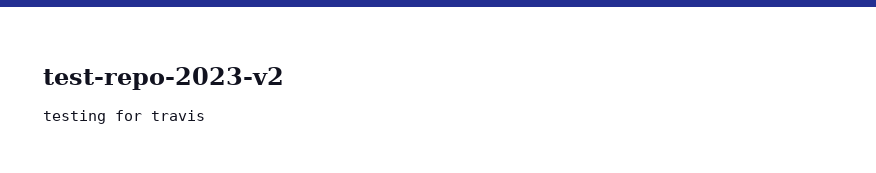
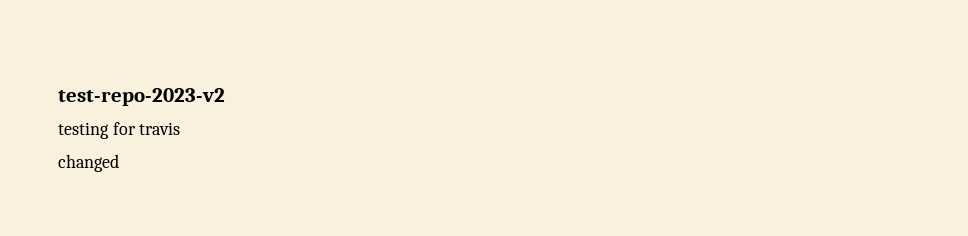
+ changed

